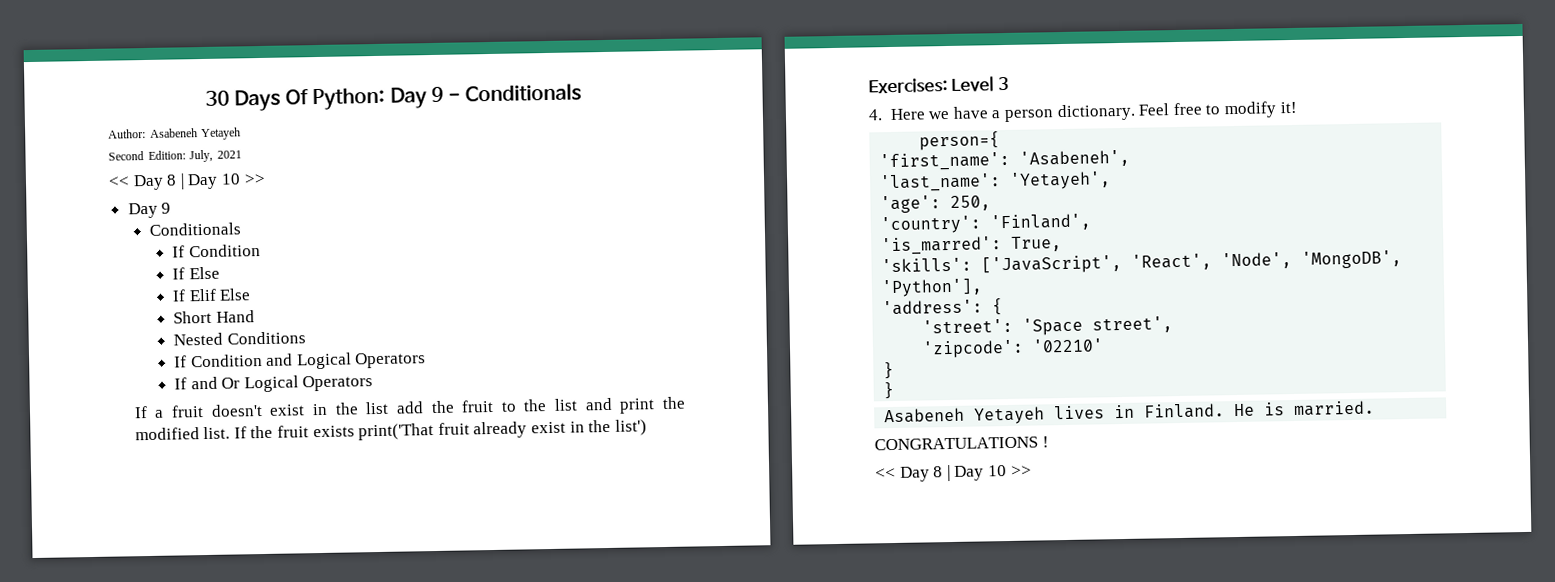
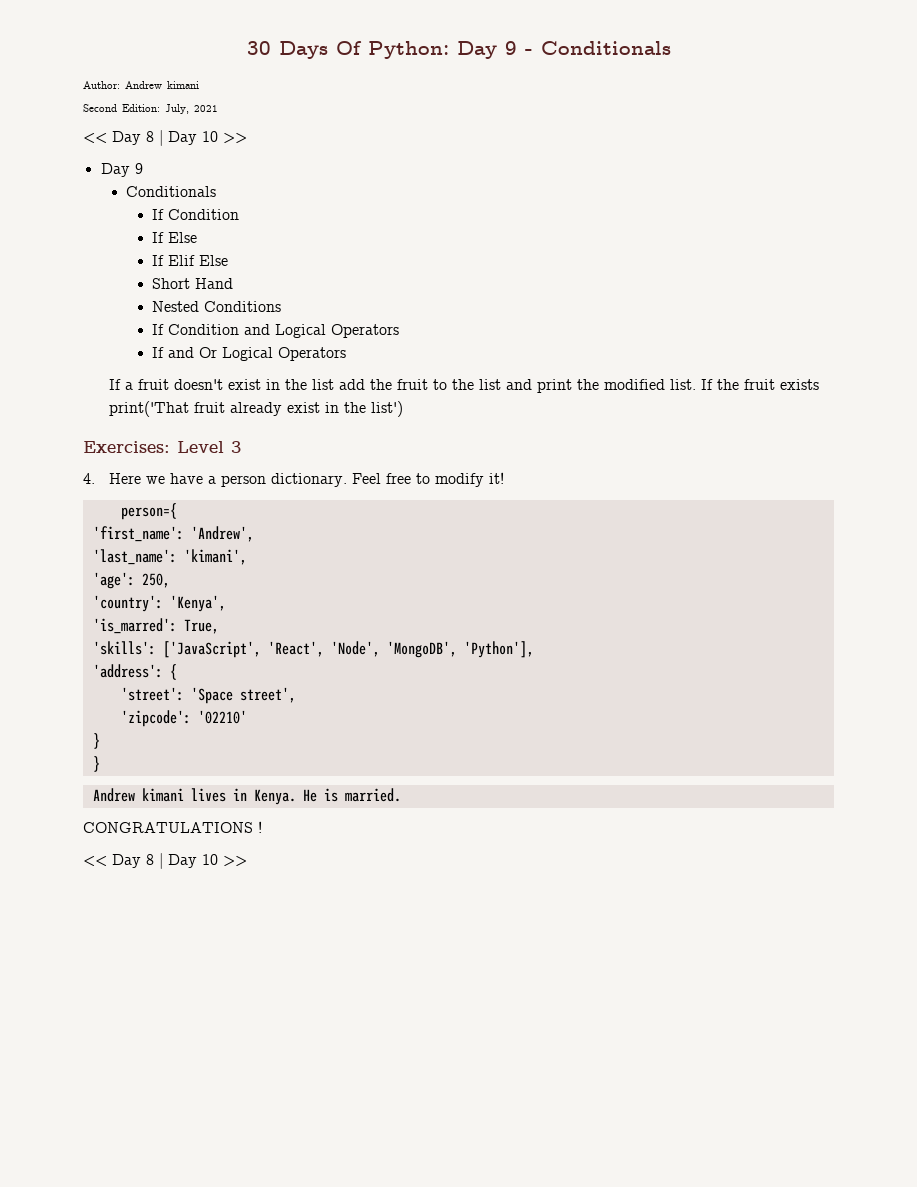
- Author: Asabeneh Yetayeh
+ Author: Andrew kimani
- 'first_name': 'Asabeneh',
+ 'first_name': 'Andrew',
- 'last_name': 'Yetayeh',
+ 'last_name': 'kimani',
- 'country': 'Finland',
+ 'country': 'Kenya',
- Asabeneh Yetayeh lives in Finland.
+ Andrew kimani lives in Kenya.

